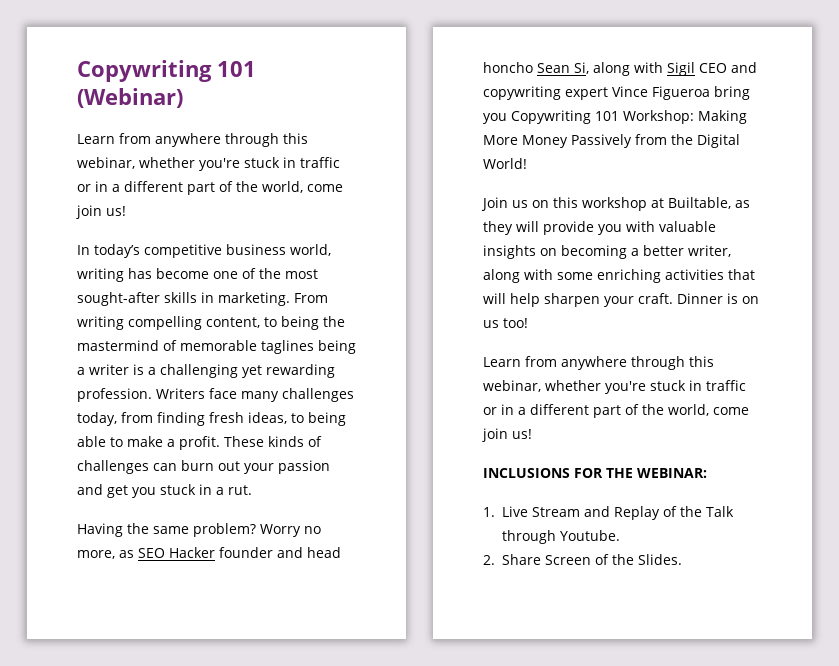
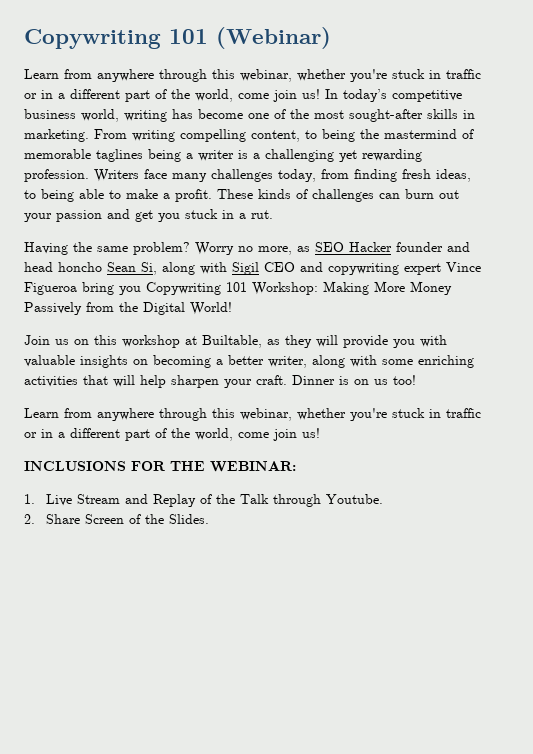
  Copywriting 101 (Webinar)
- Learn from anywhere through this webinar, whether you're stuck in traffic or in a different part of the world, come join us!
- In today’s competitive business world, writing has become one of the most sought-after skills in marketing.
+ Learn from anywhere through this webinar, whether you're stuck in traffic or in a different part of the world, come join us! In today’s competitive business world, writing has become one of the most sought-after skills in marketing.

